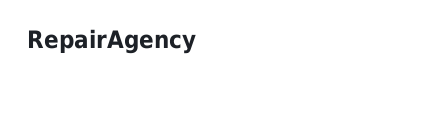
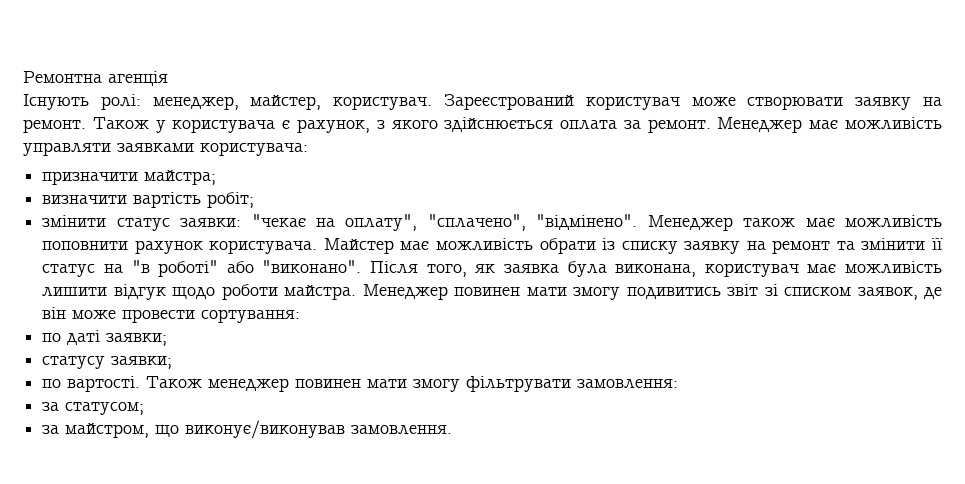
- RepairAgency
+ Ремонтна агенція
+ Існують ролі: менеджер, майстер, користувач. Зареєстрований користувач може створювати заявку на ремонт. Також у користувача є рахунок, з якого здійснюється оплата за ремонт. Менеджер має можливість управляти заявками користувача:
+ призначити майстра;
+ визначити вартість робіт;
+ змінити статус заявки: "чекає на оплату", "сплачено", "відмінено". Менеджер також має можливість поповнити рахунок користувача. Майстер має можливість обрати із списку заявку на ремонт та змінити її статус на "в роботі" або "виконано". Після того, як заявка була виконана, користувач має можливість лишити відгук щодо роботи майстра. Менеджер повинен мати змогу подивитись звіт зі списком заявок, де він може провести сортування:
+ по даті заявки;
+ статусу заявки;
+ по вартості. Також менеджер повинен мати змогу фільтрувати замовлення:
+ за статусом;
+ за майстром, що виконує/виконував замовлення.

